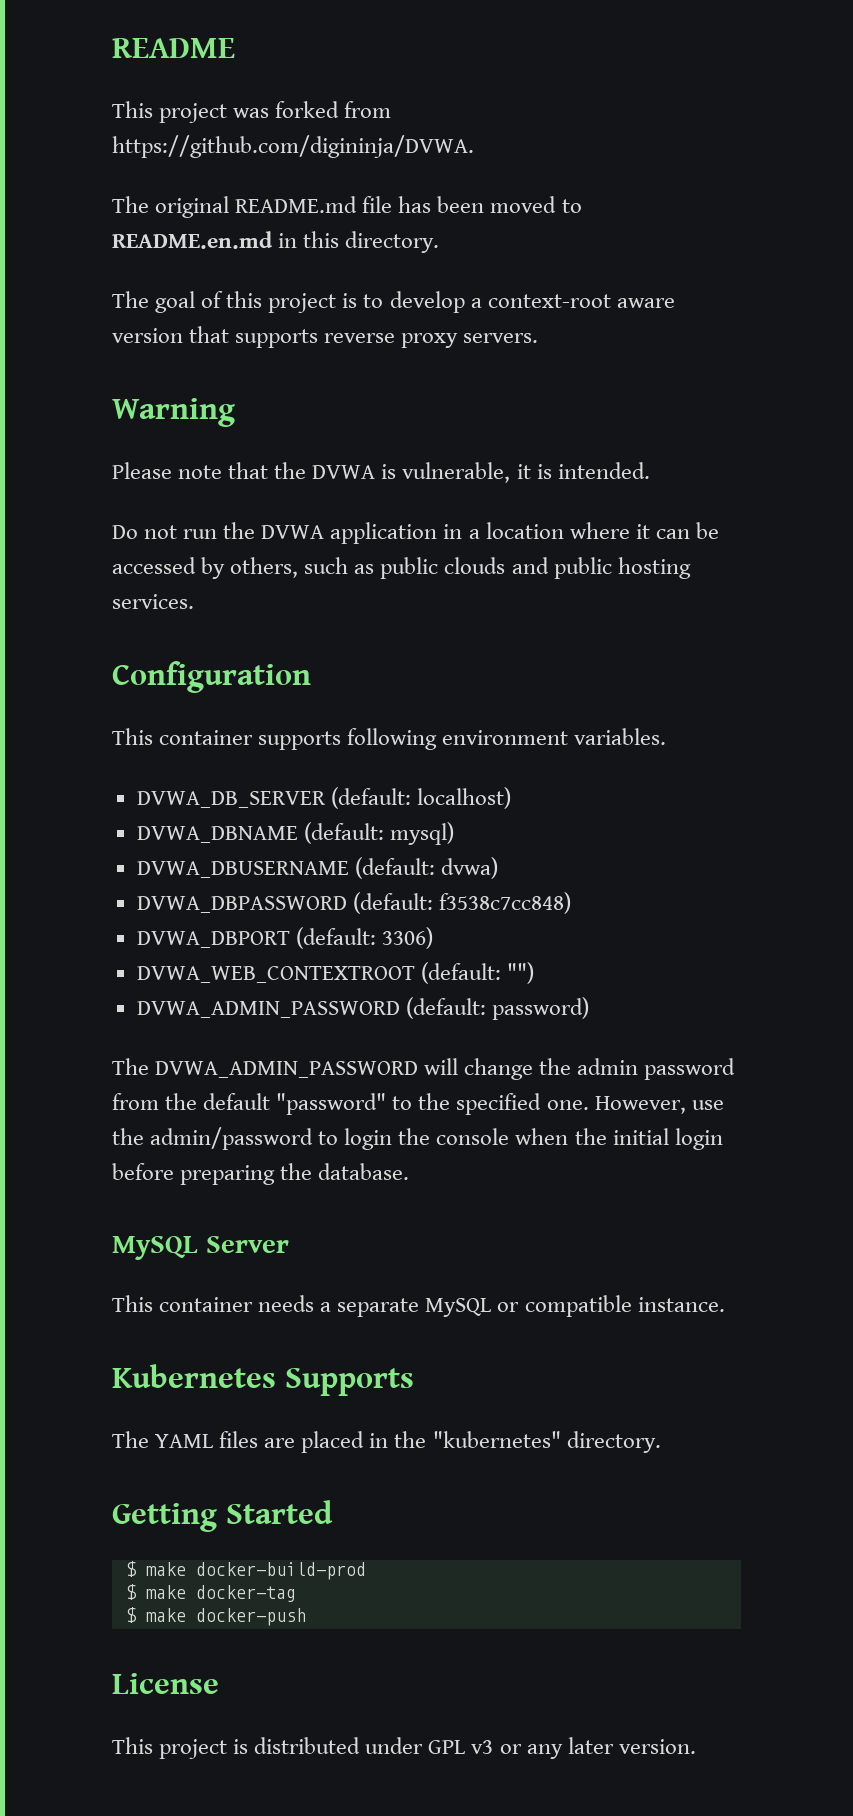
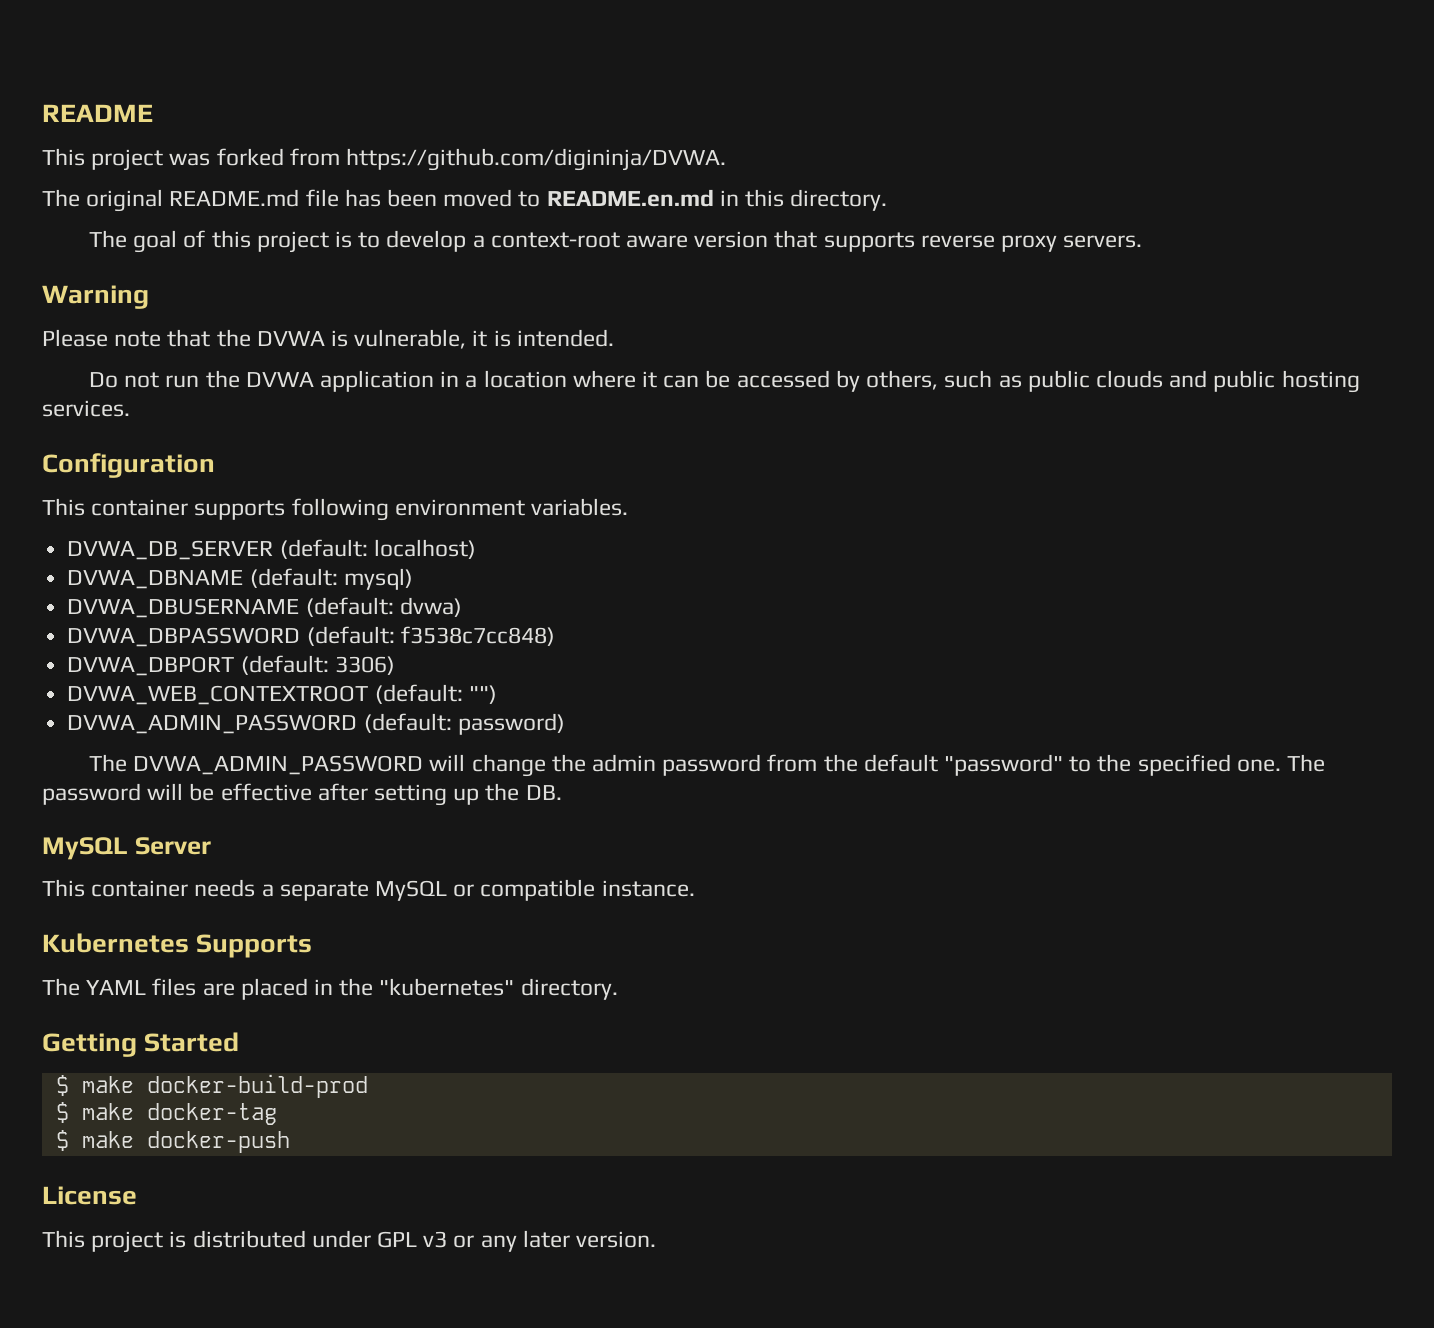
- However, use the admin/password to login the console when the initial login before preparing the database.
+ The password will be effective after setting up the DB.

